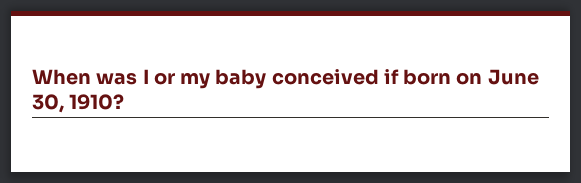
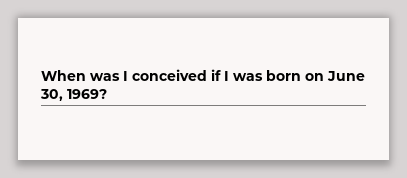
- When was I or my baby conceived if born on June 30, 1910?
+ When was I conceived if I was born on June 30, 1969?

